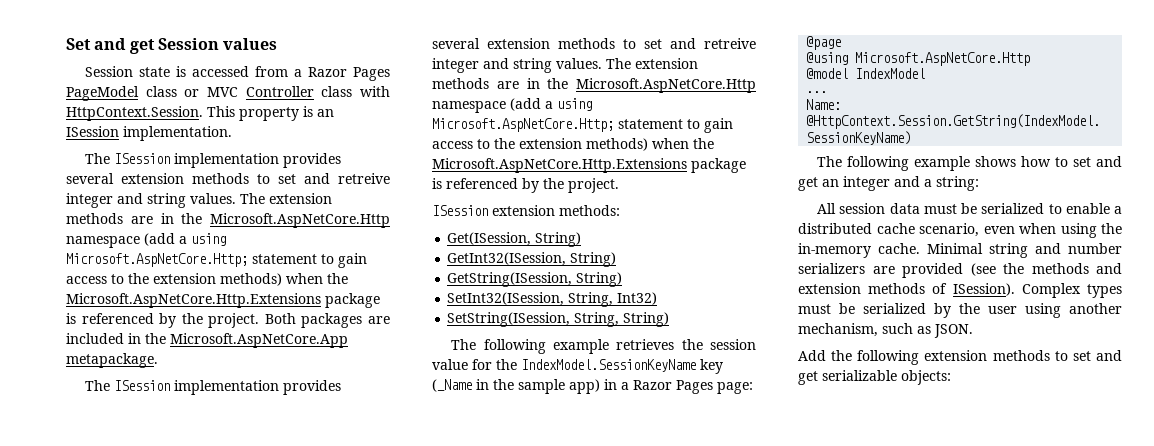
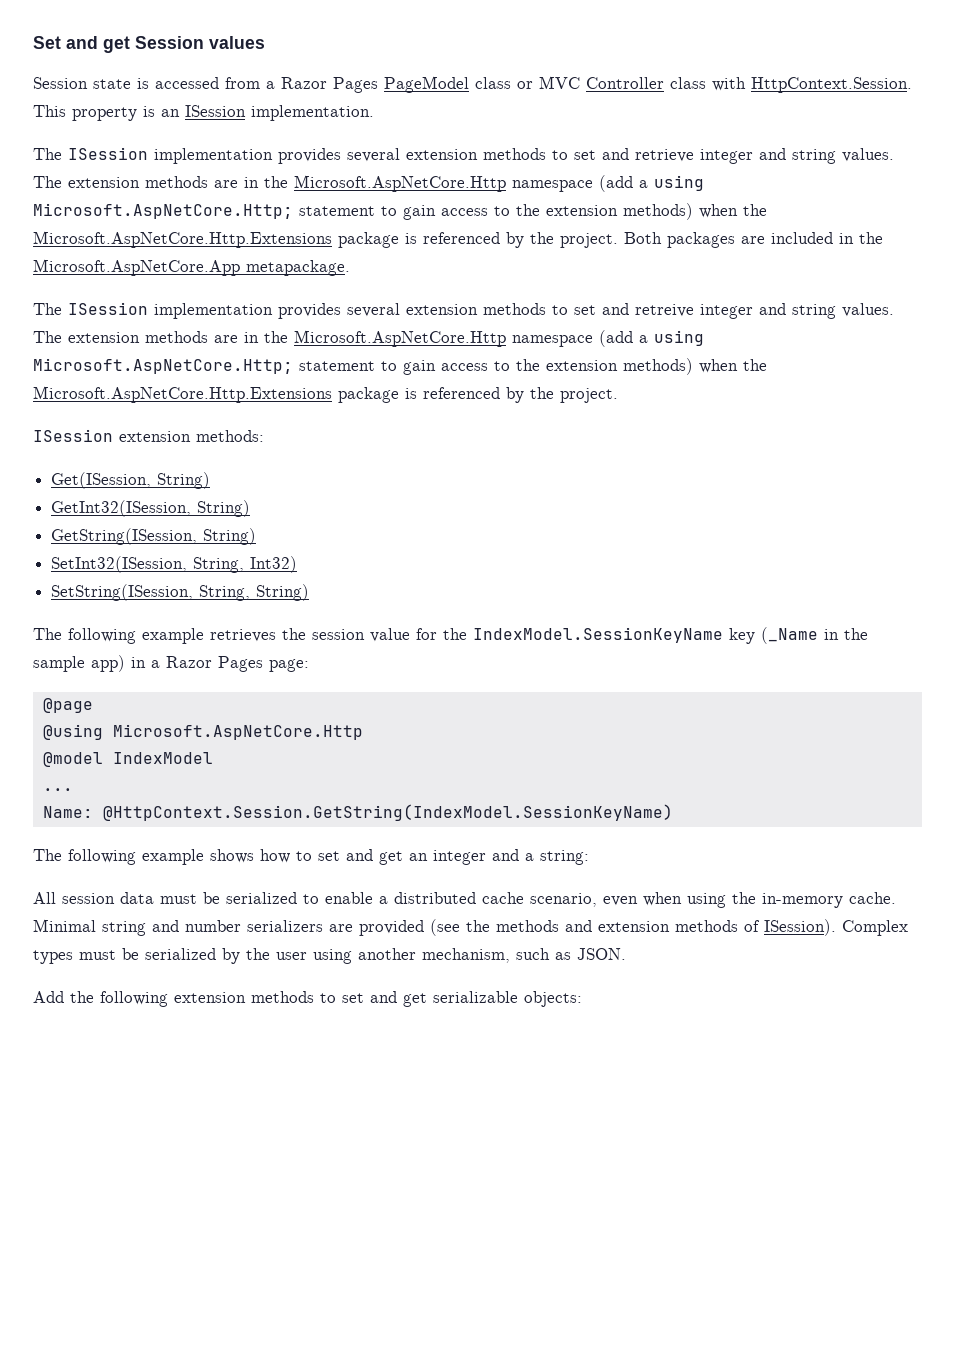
  Session state is accessed from a Razor Pages PageModel class or MVC Controller class with HttpContext.Session. This property is an ISession implementation.
- The ISession implementation provides several extension methods to set and retreive integer and string values.
+ The ISession implementation provides several extension methods to set and retrieve integer and string values.

